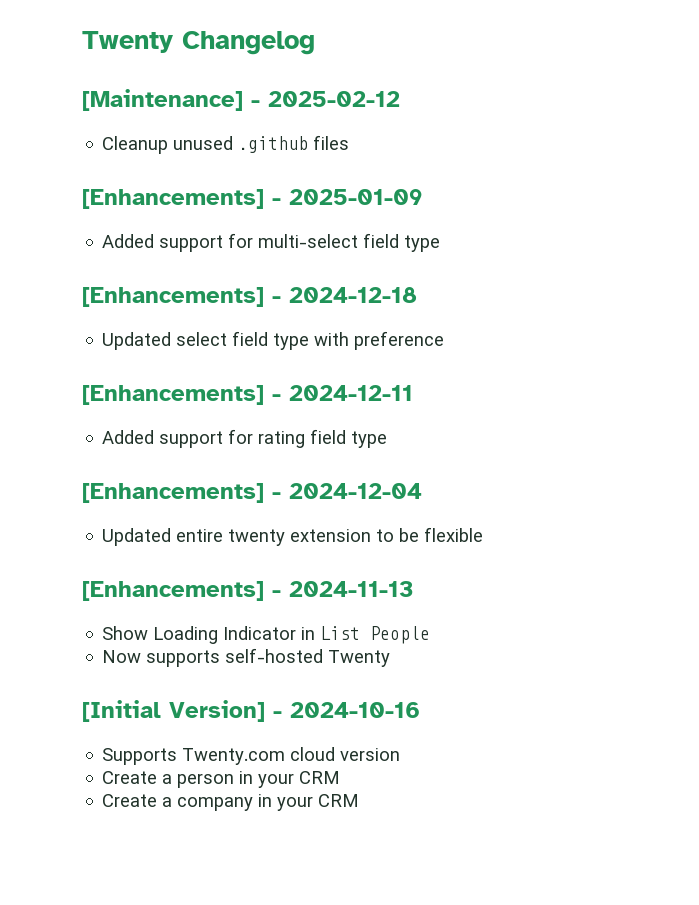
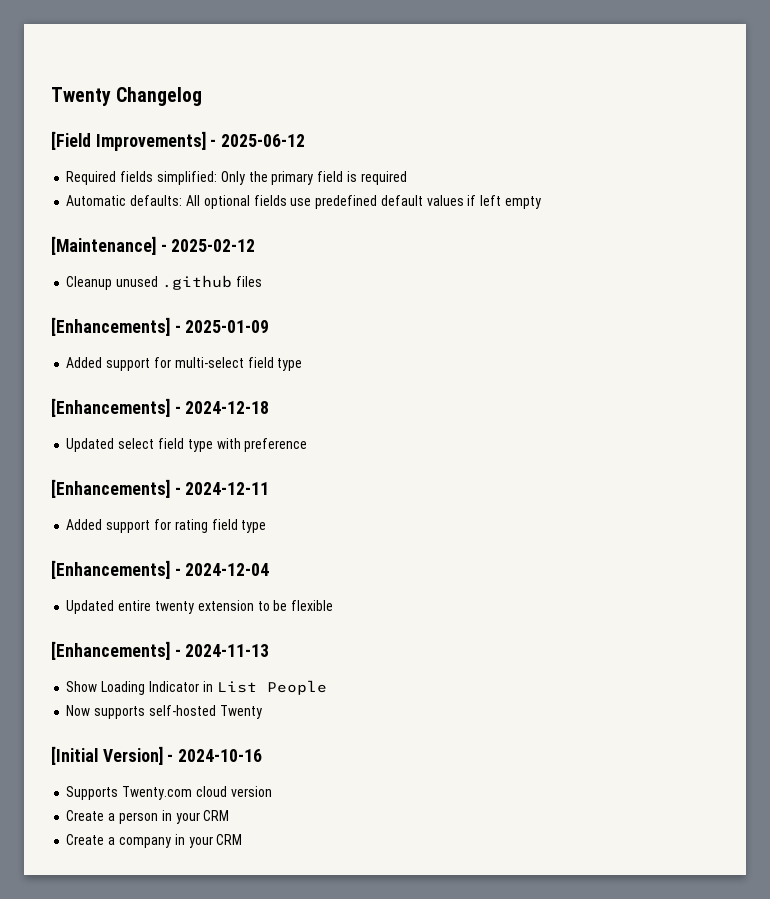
+ [Field Improvements] - 2025-06-12
+ Required fields simplified: Only the primary field is required
+ Automatic defaults: All optional fields use predefined default values if left empty

